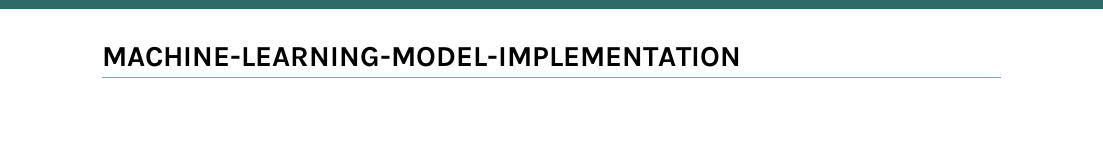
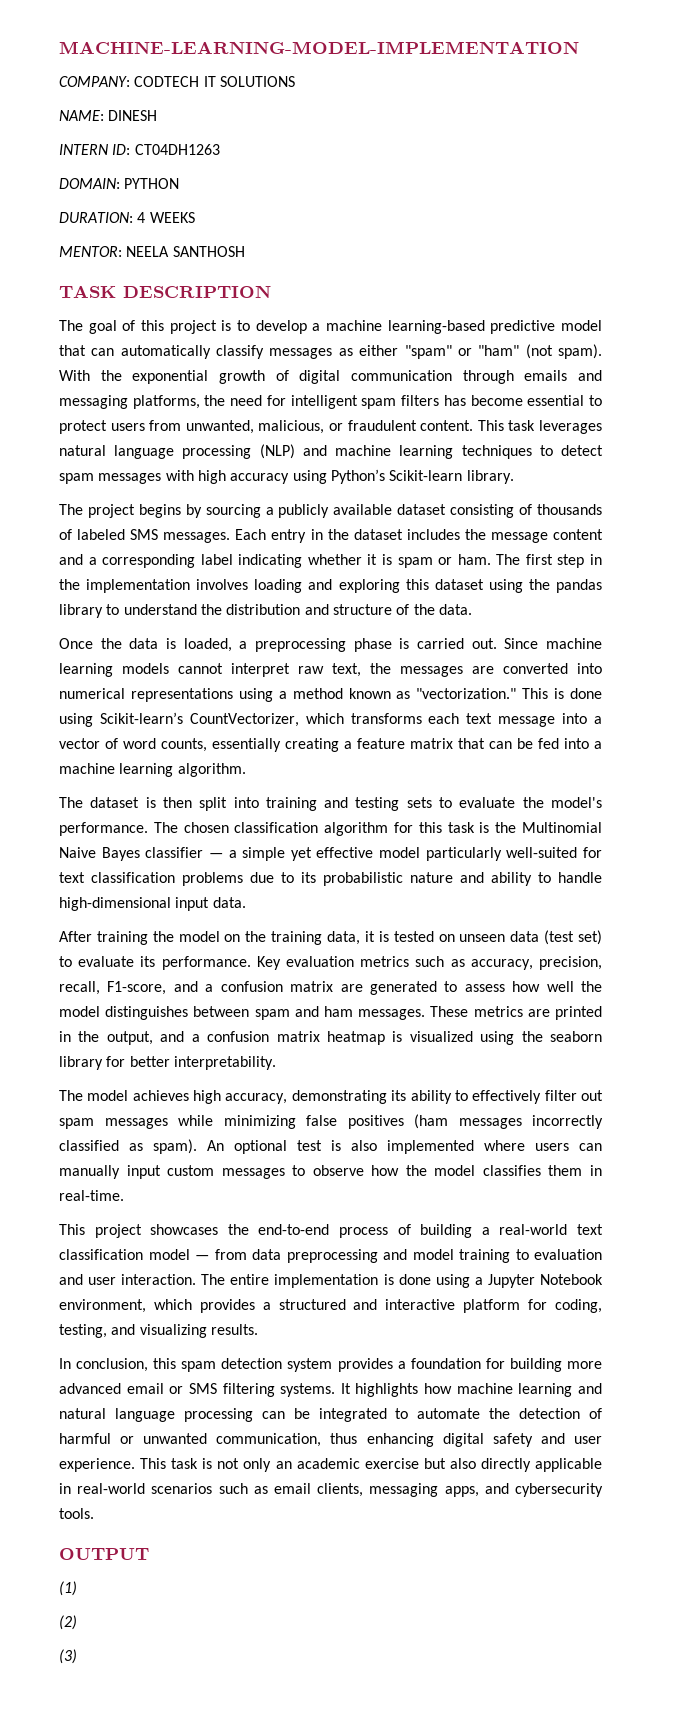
+ COMPANY: CODTECH IT SOLUTIONS
+ NAME: DINESH
+ INTERN ID: CT04DH1263
+ DOMAIN: PYTHON
+ DURATION: 4 WEEKS
+ MENTOR: NEELA SANTHOSH
+ TASK DESCRIPTION
+ The goal of this project is to develop a machine learning-based predictive model that can automatically classify messages as either "spam" or "ham" (not spam). With the exponential growth of digital communication through emails and messaging platforms, the need for intelligent spam filters has become essential to protect users from unwanted, malicious, or fraudulent content. This task leverages natural language processing (NLP) and machine learning techniques to detect spam messages with high accuracy using Python’s Scikit-learn library.
+ The project begins by sourcing a publicly available dataset consisting of thousands of labeled SMS messages. Each entry in the dataset includes the message content and a corresponding label indicating whether it is spam or ham. The first step in the implementation involves loading and exploring this dataset using the pandas library to understand the distribution and structure of the data.
+ Once the data is loaded, a preprocessing phase is carried out. Since machine learning models cannot interpret raw text, the messages are converted into numerical representations using a method known as "vectorization." This is done using Scikit-learn’s CountVectorizer, which transforms each text message into a vector of word counts, essentially creating a feature matrix that can be fed into a machine learning algorithm.
+ The dataset is then split into training and testing sets to evaluate the model's performance. The chosen classification algorithm for this task is the Multinomial Naive Bayes classifier — a simple yet effective model particularly well-suited for text classification problems due to its probabilistic nature and ability to handle high-dimensional input data.
+ After training the model on the training data, it is tested on unseen data (test set) to evaluate its performance. Key evaluation metrics such as accuracy, precision, recall, F1-score, and a confusion matrix are generated to assess how well the model distinguishes between spam and ham messages. These metrics are printed in the output, and a confusion matrix heatmap is visualized using the seaborn library for better interpretability.
+ The model achieves high accuracy, demonstrating its ability to effectively filter out spam messages while minimizing false positives (ham messages incorrectly classified as spam). An optional test is also implemented where users can manually input custom messages to observe how the model classifies them in real-time.
+ This project showcases the end-to-end process of building a real-world text classification model — from data preprocessing and model training to evaluation and user interaction. The entire implementation is done using a Jupyter Notebook environment, which provides a structured and interactive platform for coding, testing, and visualizing results.
+ In conclusion, this spam detection system provides a foundation for building more advanced email or SMS filtering systems. It highlights how machine learning and natural language processing can be integrated to automate the detection of harmful or unwanted communication, thus enhancing digital safety and user experience. This task is not only an academic exercise but also directly applicable in real-world scenarios such as email clients, messaging apps, and cybersecurity tools.
+ OUTPUT
+ (1)
+ (2)
+ (3)

